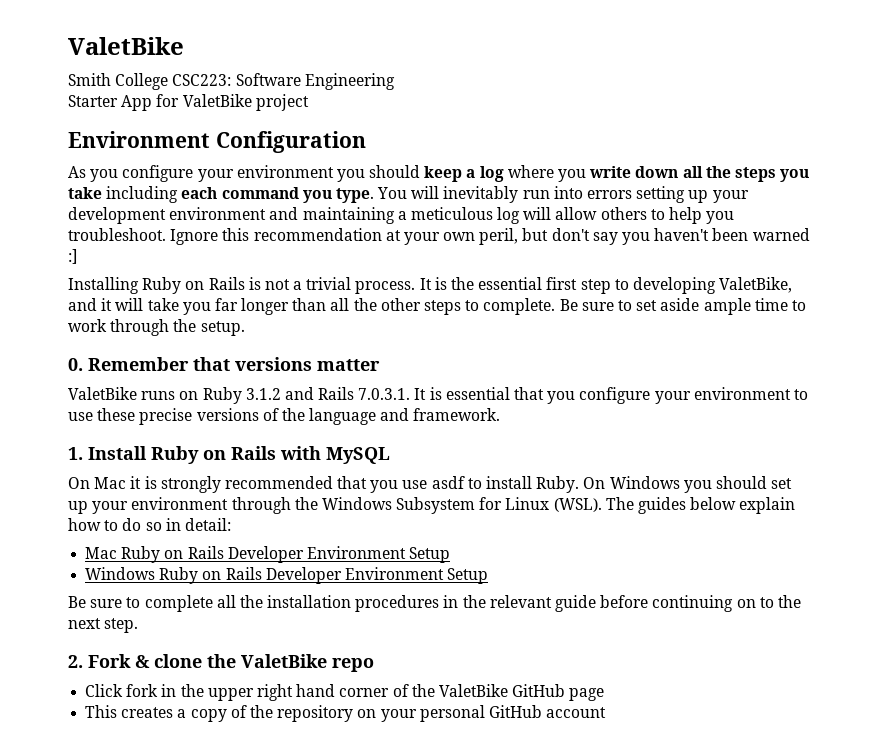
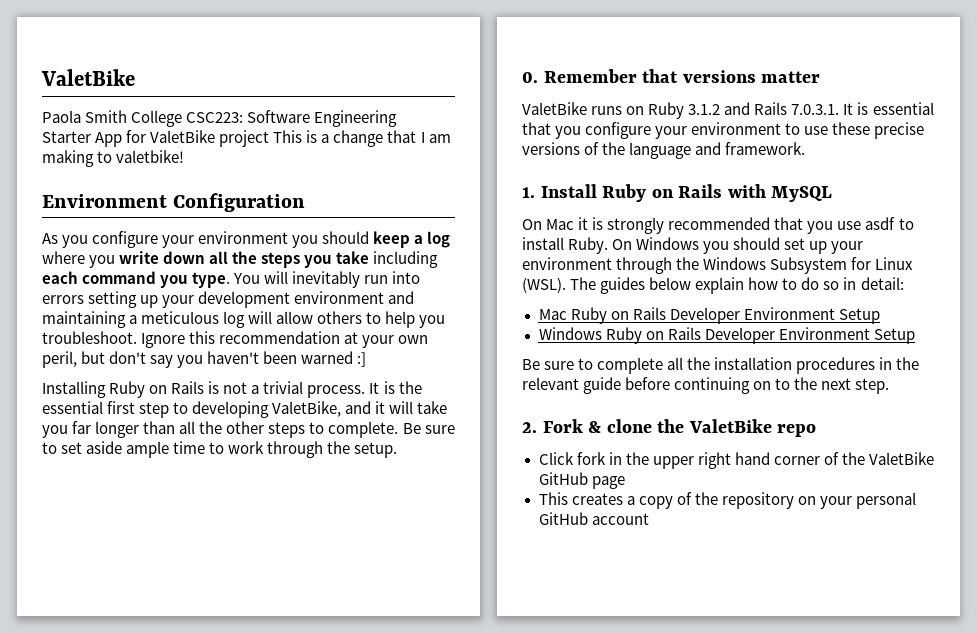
- Smith College CSC223: Software Engineering
+ Paola Smith College CSC223: Software Engineering
- Starter App for ValetBike project
+ Starter App for ValetBike project This is a change that I am making to valetbike!

